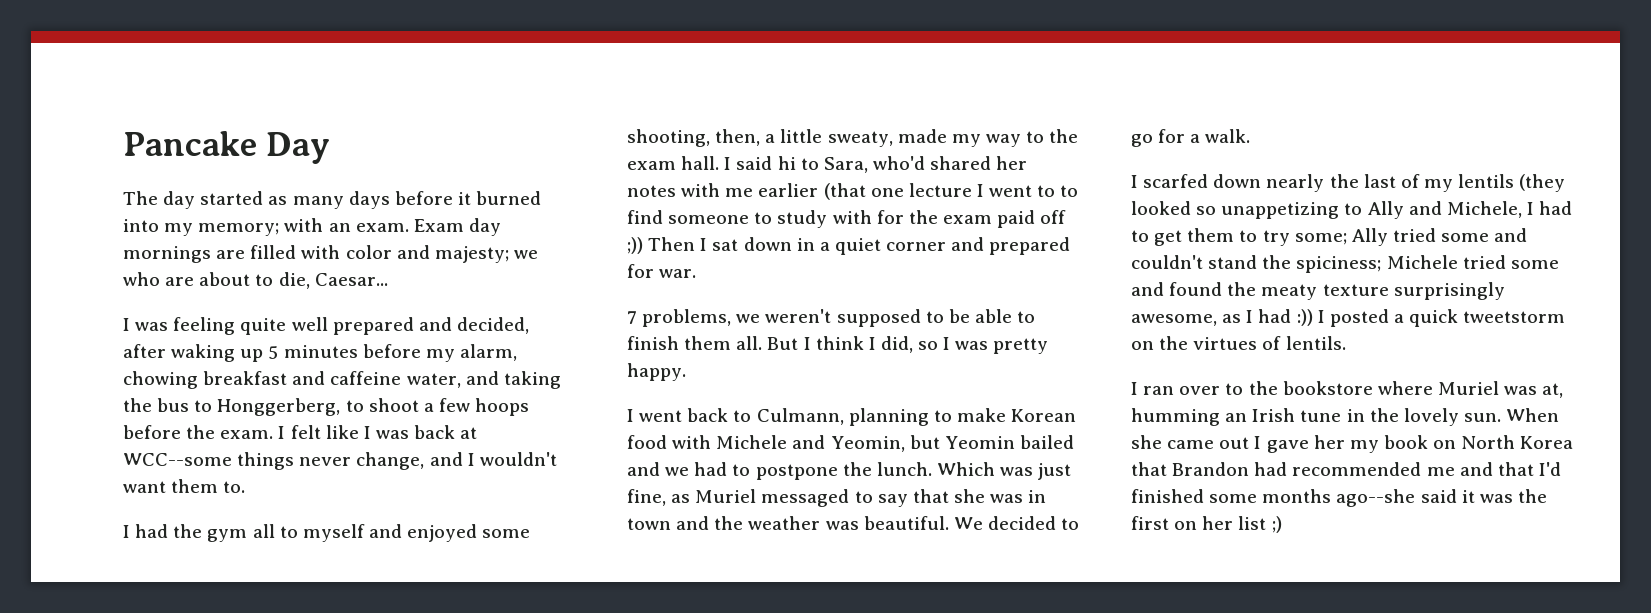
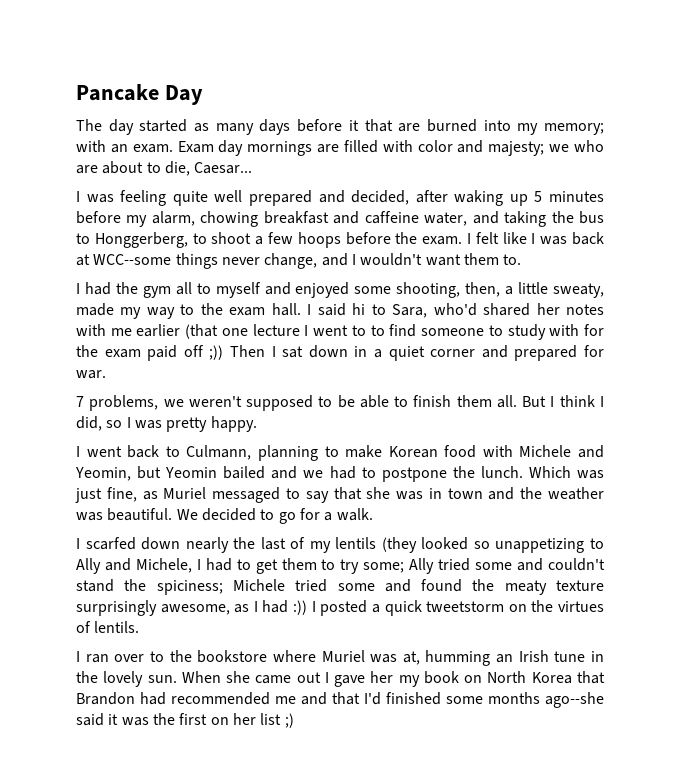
- The day started as many days before it burned into my memory; with an exam.
+ The day started as many days before it that are burned into my memory; with an exam.

